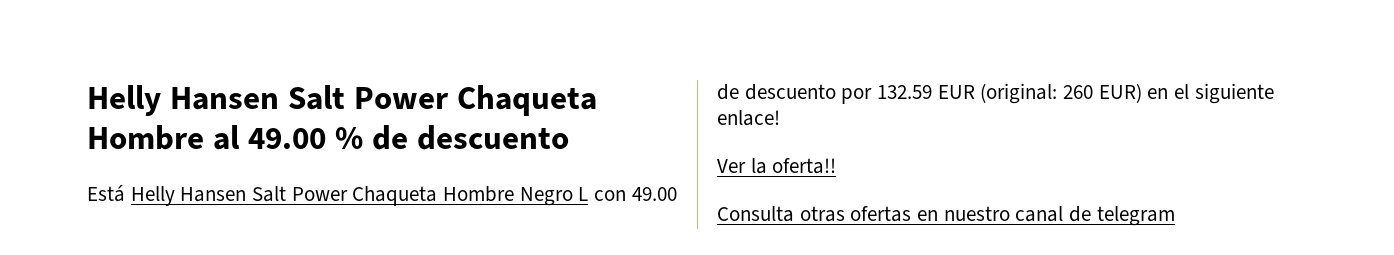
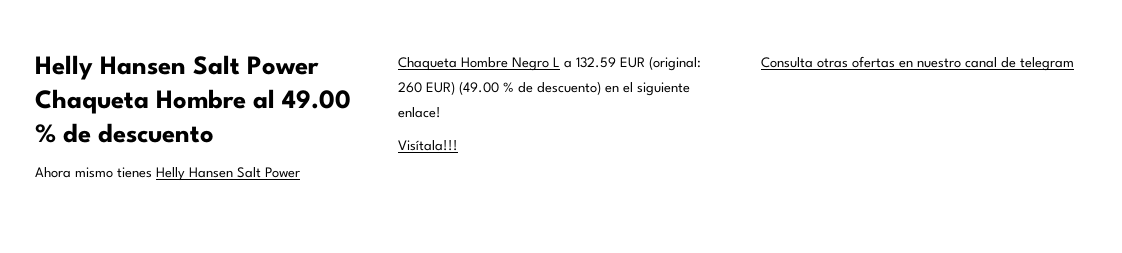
- Está Helly Hansen Salt Power Chaqueta Hombre Negro L con 49.00 de descuento por 132.59 EUR (original: 260 EUR) en el siguiente enlace!
+ Ahora mismo tienes Helly Hansen Salt Power Chaqueta Hombre Negro L a 132.59 EUR (original: 260 EUR) (49.00 % de descuento) en el siguiente enlace!
- Ver la oferta!!
+ Visítala!!!

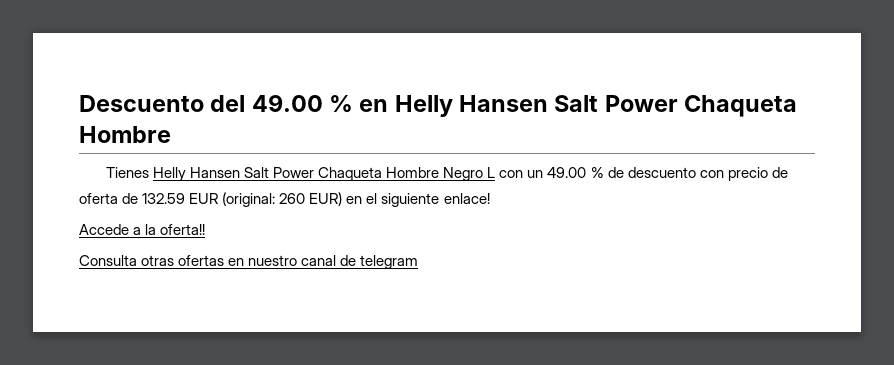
- Helly Hansen Salt Power Chaqueta Hombre al 49.00 % de descuento
- Ahora mismo tienes Helly Hansen Salt Power Chaqueta Hombre Negro L a 132.59 EUR (original: 260 EUR) (49.00 % de descuento) en el siguiente enlace!
+ Descuento del 49.00 % en Helly Hansen Salt Power Chaqueta Hombre
+ Tienes Helly Hansen Salt Power Chaqueta Hombre Negro L con un 49.00 % de descuento con precio de oferta de 132.59 EUR (original: 260 EUR) en el siguiente enlace!
- Visítala!!!
+ Accede a la oferta!!

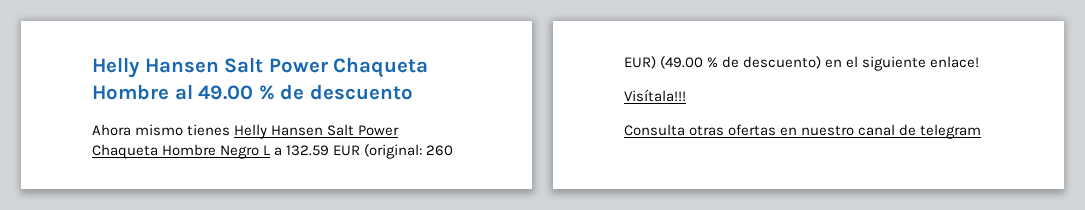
- Descuento del 49.00 % en Helly Hansen Salt Power Chaqueta Hombre
- Tienes Helly Hansen Salt Power Chaqueta Hombre Negro L con un 49.00 % de descuento con precio de oferta de 132.59 EUR (original: 260 EUR) en el siguiente enlace!
+ Helly Hansen Salt Power Chaqueta Hombre al 49.00 % de descuento
+ Ahora mismo tienes Helly Hansen Salt Power Chaqueta Hombre Negro L a 132.59 EUR (original: 260 EUR) (49.00 % de descuento) en el siguiente enlace!
- Accede a la oferta!!
+ Visítala!!!

